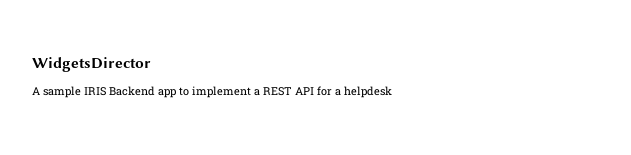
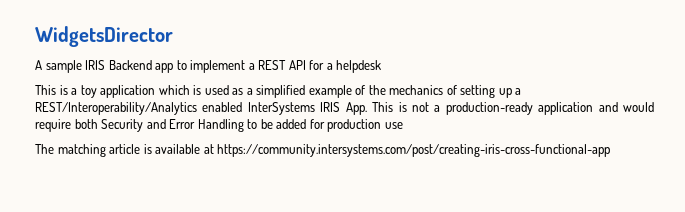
+ This is a toy application which is used as a simplified example of the mechanics of setting up a REST/Interoperability/Analytics enabled InterSystems IRIS App. This is not a production-ready application and would require both Security and Error Handling to be added for production use
+ The matching article is available at https://community.intersystems.com/post/creating-iris-cross-functional-app

